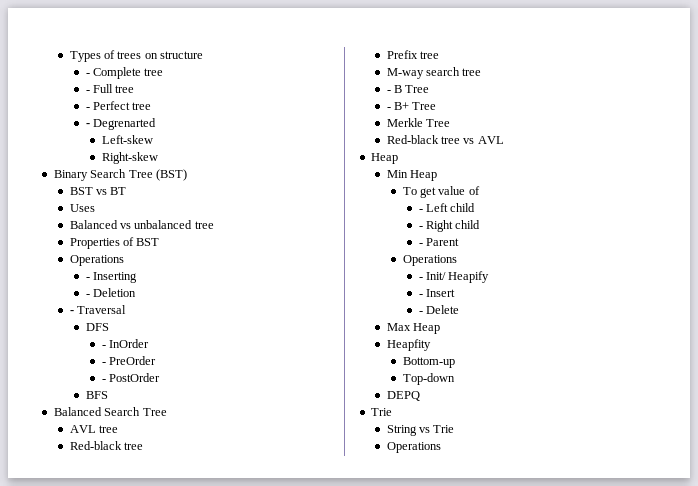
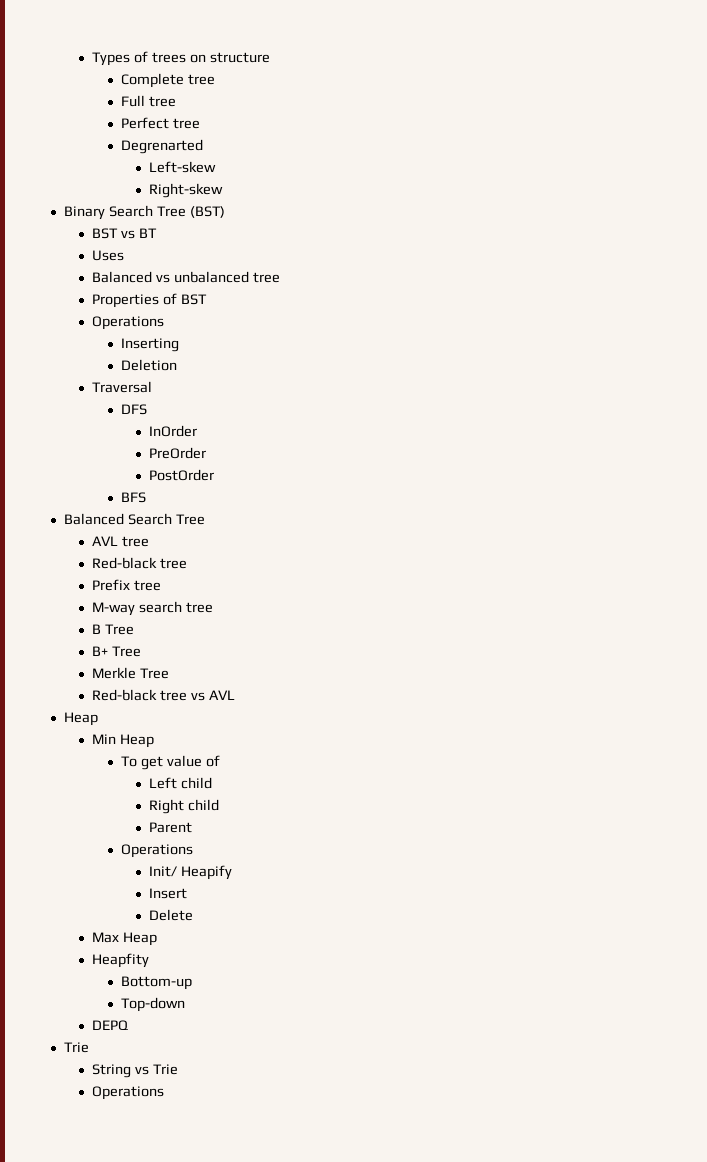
- - Complete tree
+ Complete tree
- - Full tree
+ Full tree
- - Perfect tree
+ Perfect tree
- - Degrenarted
+ Degrenarted
- - Inserting
+ Inserting
- - Deletion
+ Deletion
- - Traversal
+ Traversal
- - InOrder
+ InOrder
- - PreOrder
+ PreOrder
- - PostOrder
+ PostOrder
- - B Tree
+ B Tree
- - B+ Tree
+ B+ Tree
- - Left child
+ Left child
- - Right child
+ Right child
- - Parent
+ Parent
- - Init/ Heapify
+ Init/ Heapify
- - Insert
+ Insert
- - Delete
+ Delete

